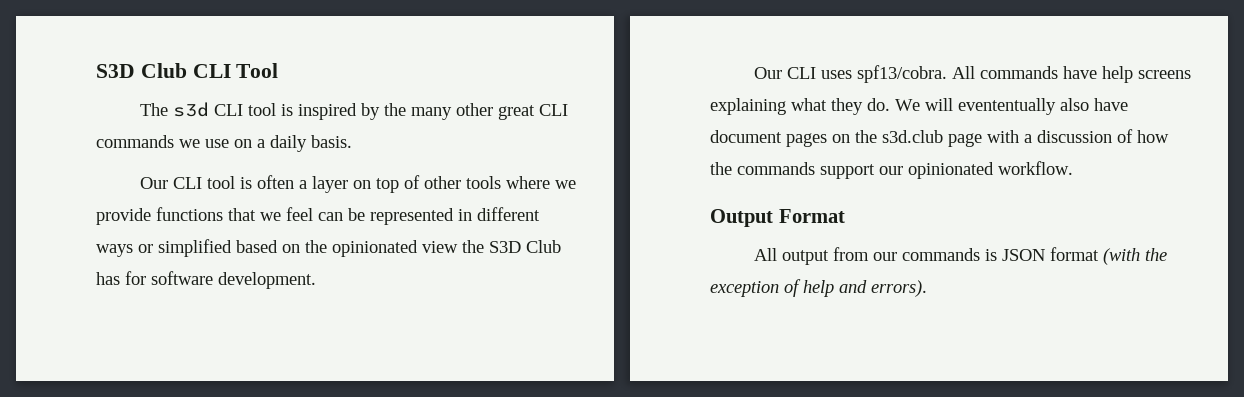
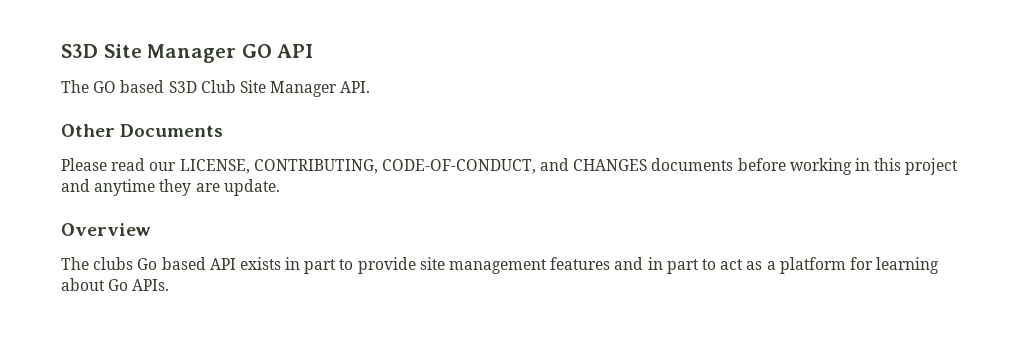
- S3D Club CLI Tool
- The s3d CLI tool is inspired by the many other great CLI commands we use on a daily basis.
- Our CLI tool is often a layer on top of other tools where we provide functions that we feel can be represented in different ways or simplified based on the opinionated view the S3D Club has for software development.
- Our CLI uses spf13/cobra. All commands have help screens explaining what they do. We will evententually also have document pages on the s3d.club page with a discussion of how the commands support our opinionated workflow.
- Output Format
- All output from our commands is JSON format (with the exception of help and errors).
+ S3D Site Manager GO API
+ The GO based S3D Club Site Manager API.
+ Other Documents
+ Please read our LICENSE, CONTRIBUTING, CODE-OF-CONDUCT, and CHANGES documents before working in this project and anytime they are update.
+ Overview
+ The clubs Go based API exists in part to provide site management features and in part to act as a platform for learning about Go APIs.

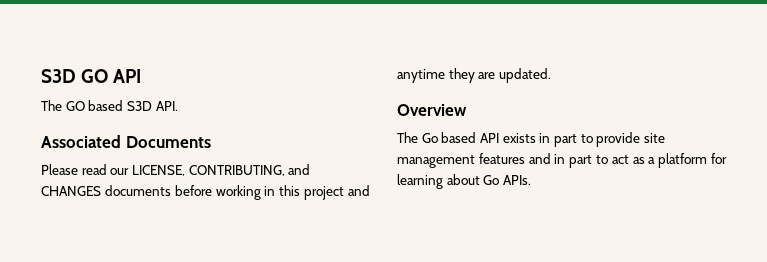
- S3D Site Manager GO API
+ S3D GO API
- The GO based S3D Club Site Manager API.
+ The GO based S3D API.
- Other Documents
+ Associated Documents
- Please read our LICENSE, CONTRIBUTING, CODE-OF-CONDUCT, and CHANGES documents before working in this project and anytime they are update.
+ Please read our LICENSE, CONTRIBUTING, and CHANGES documents before working in this project and anytime they are updated.
- The clubs Go based API exists in part to provide site management features and in part to act as a platform for learning about Go APIs.
+ The Go based API exists in part to provide site management features and in part to act as a platform for learning about Go APIs.

